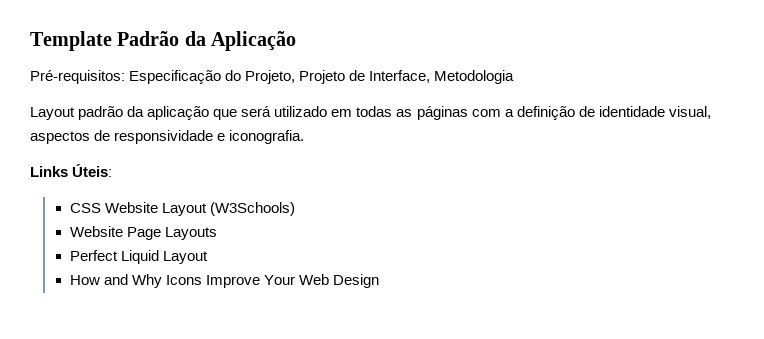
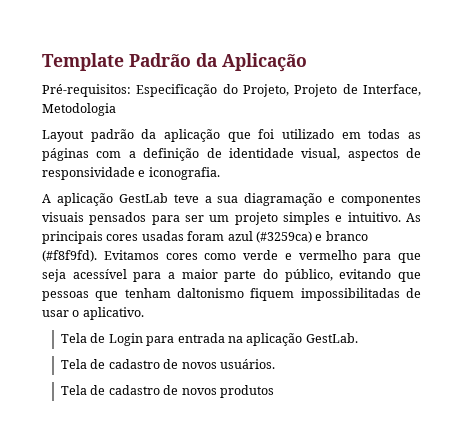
- Layout padrão da aplicação que será utilizado em todas as páginas com a definição de identidade visual, aspectos de responsividade e iconografia.
+ Layout padrão da aplicação que foi utilizado em todas as páginas com a definição de identidade visual, aspectos de responsividade e iconografia.
- Links Úteis:
- CSS Website Layout (W3Schools)
- Website Page Layouts
- Perfect Liquid Layout
- How and Why Icons Improve Your Web Design
+ A aplicação GestLab teve a sua diagramação e componentes visuais pensados para ser um projeto simples e intuitivo. As principais cores usadas foram azul (#3259ca) e branco (#f8f9fd). Evitamos cores como verde e vermelho para que seja acessível para a maior parte do público, evitando que pessoas que tenham daltonismo fiquem impossibilitadas de usar o aplicativo.
+ Tela de Login para entrada na aplicação GestLab.
+ Tela de cadastro de novos usuários.
+ Tela de cadastro de novos produtos

